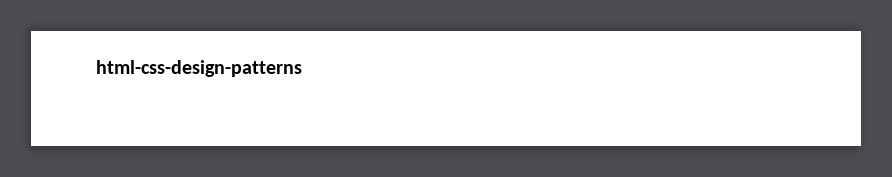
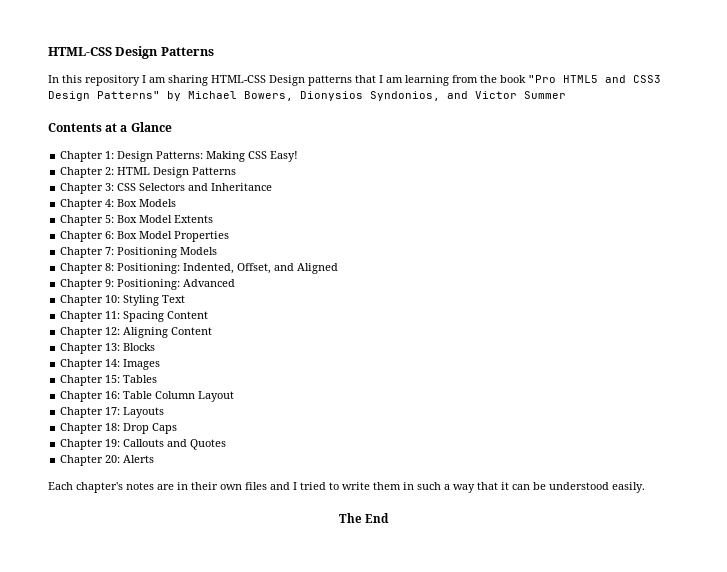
- html-css-design-patterns
+ HTML-CSS Design Patterns
+ In this repository I am sharing HTML-CSS Design patterns that I am learning from the book "Pro HTML5 and CSS3 Design Patterns" by Michael Bowers, Dionysios Syndonios, and Victor Summer
+ Contents at a Glance
+ Chapter 1: Design Patterns: Making CSS Easy!
+ Chapter 2: HTML Design Patterns
+ Chapter 3: CSS Selectors and Inheritance
+ Chapter 4: Box Models
+ Chapter 5: Box Model Extents
+ Chapter 6: Box Model Properties
+ Chapter 7: Positioning Models
+ Chapter 8: Positioning: Indented, Offset, and Aligned
+ Chapter 9: Positioning: Advanced
+ Chapter 10: Styling Text
+ Chapter 11: Spacing Content
+ Chapter 12: Aligning Content
+ Chapter 13: Blocks
+ Chapter 14: Images
+ Chapter 15: Tables
+ Chapter 16: Table Column Layout
+ Chapter 17: Layouts
+ Chapter 18: Drop Caps
+ Chapter 19: Callouts and Quotes
+ Chapter 20: Alerts
+ Each chapter's notes are in their own files and I tried to write them in such a way that it can be understood easily.
+ The End

